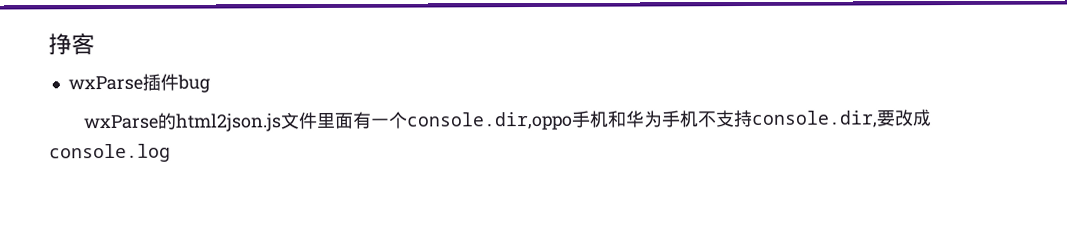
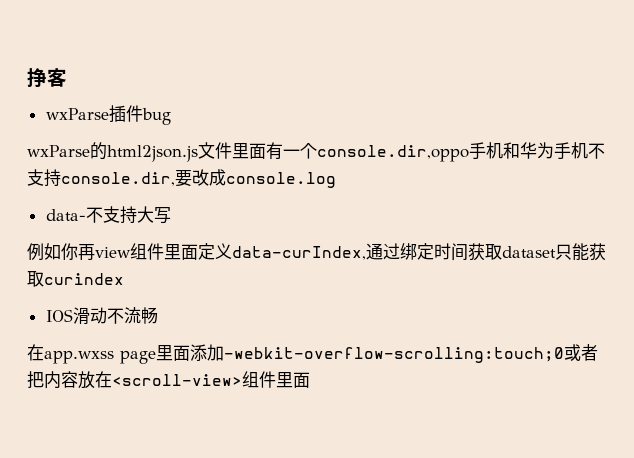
+ data-不支持大写
+ 例如你再view组件里面定义data-curIndex,通过绑定时间获取dataset只能获取curindex
+ IOS滑动不流畅
+ 在app.wxss page里面添加-webkit-overflow-scrolling:touch;0或者把内容放在<scroll-view>组件里面

